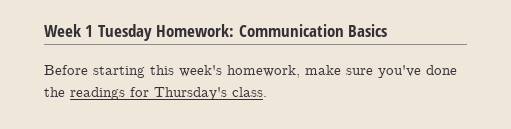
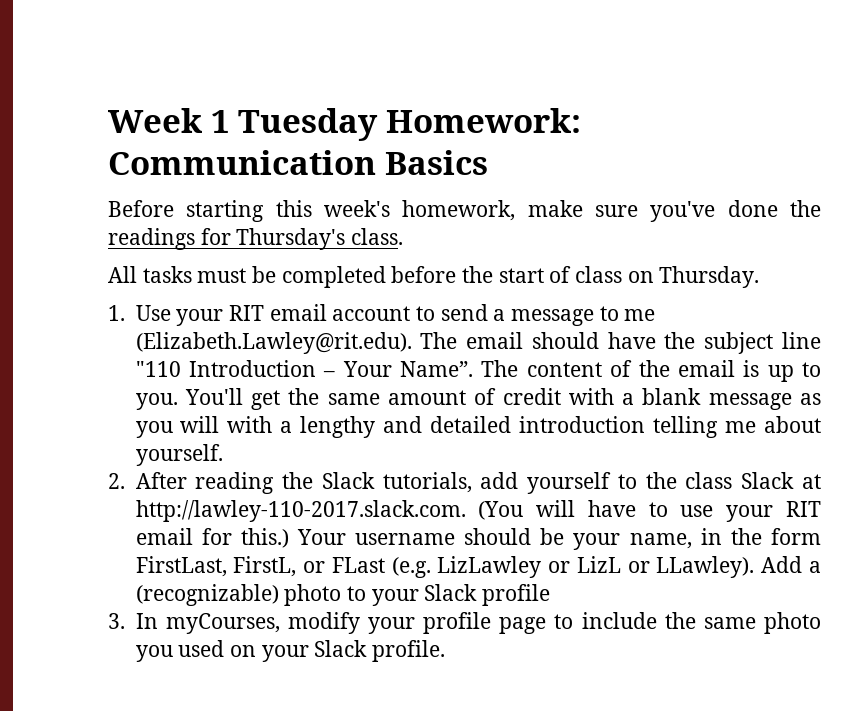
+ All tasks must be completed before the start of class on Thursday.
+ 1. Use your RIT email account to send a message to me (Elizabeth.Lawley@rit.edu). The email should have the subject line "110 Introduction – Your Name”. The content of the email is up to you. You'll get the same amount of credit with a blank message as you will with a lengthy and detailed introduction telling me about yourself.
+ 2. After reading the Slack tutorials, add yourself to the class Slack at http://lawley-110-2017.slack.com. (You will have to use your RIT email for this.) Your username should be your name, in the form FirstLast, FirstL, or FLast (e.g. LizLawley or LizL or LLawley). Add a (recognizable) photo to your Slack profile
+ 3. In myCourses, modify your profile page to include the same photo you used on your Slack profile.

